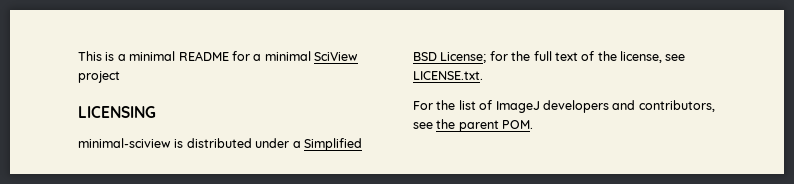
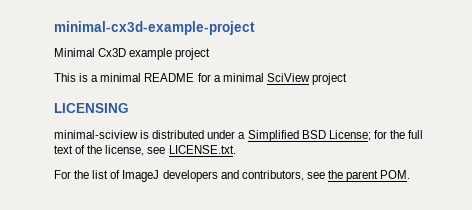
+ minimal-cx3d-example-project
+ Minimal Cx3D example project

